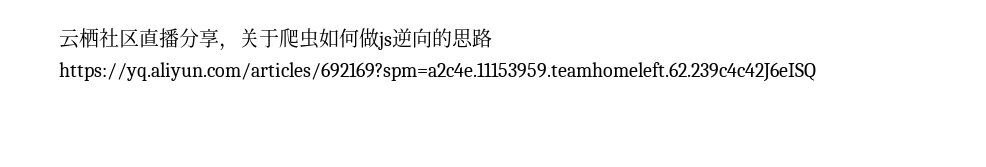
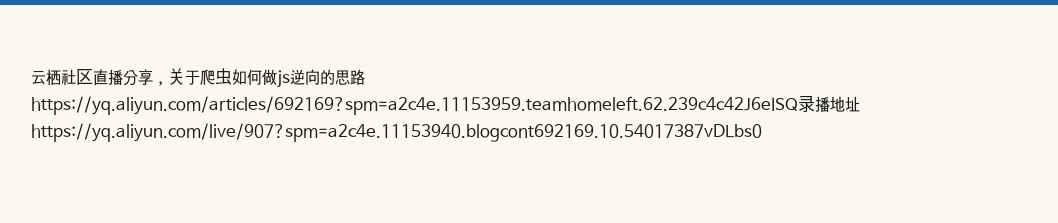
- 云栖社区直播分享，关于爬虫如何做js逆向的思路https://yq.aliyun.com/articles/692169?spm=a2c4e.11153959.teamhomeleft.62.239c4c42J6eISQ
+ 云栖社区直播分享，关于爬虫如何做js逆向的思路https://yq.aliyun.com/articles/692169?spm=a2c4e.11153959.teamhomeleft.62.239c4c42J6eISQ录播地址https://yq.aliyun.com/live/907?spm=a2c4e.11153940.blogcont692169.10.54017387vDLbs0

